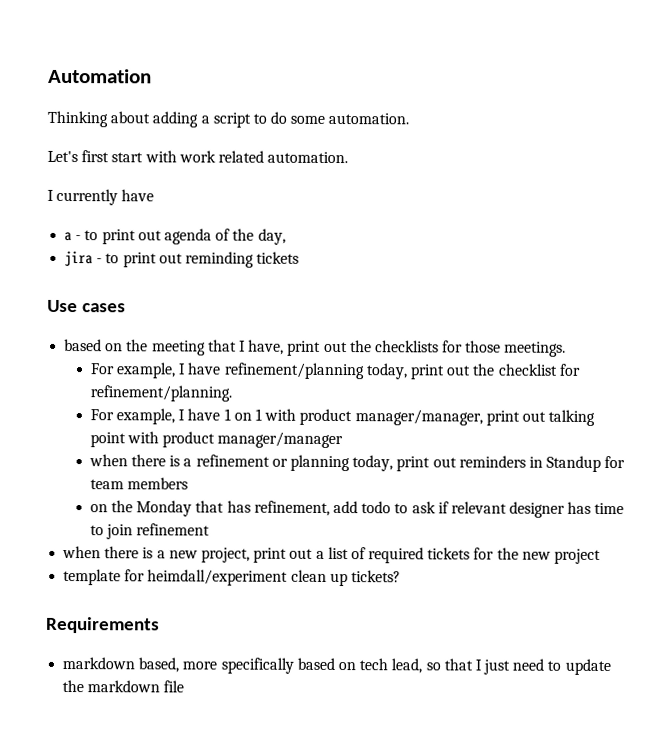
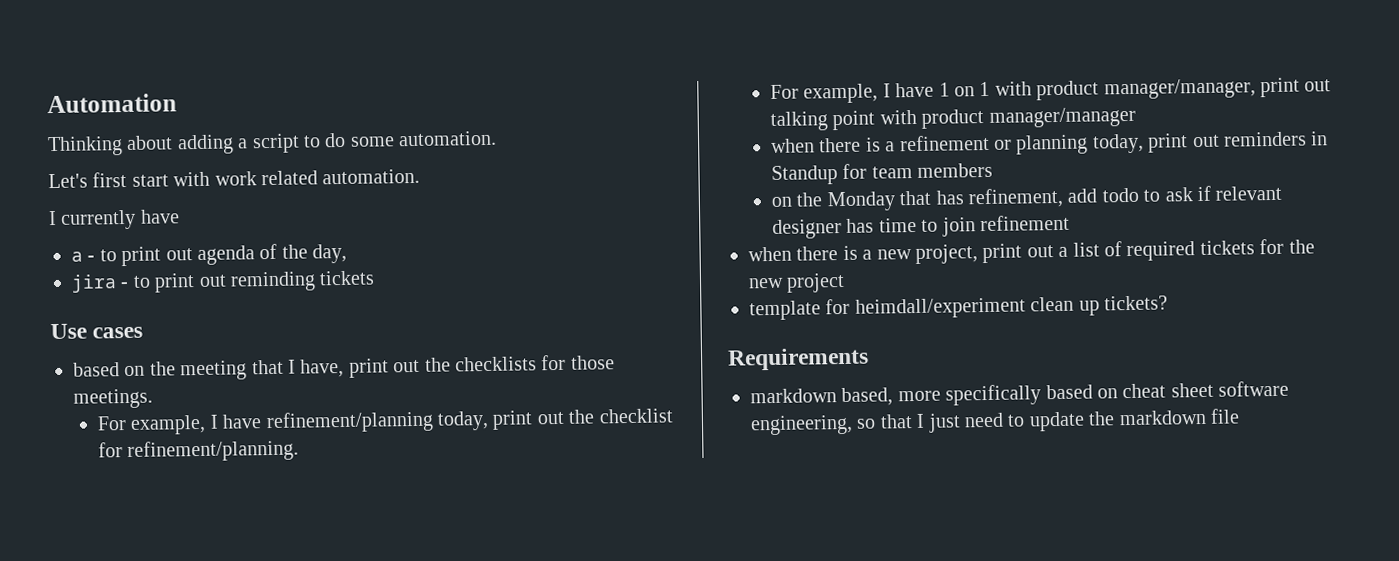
- markdown based, more specifically based on tech lead, so that I just need to update the markdown file
+ markdown based, more specifically based on cheat sheet software engineering, so that I just need to update the markdown file

